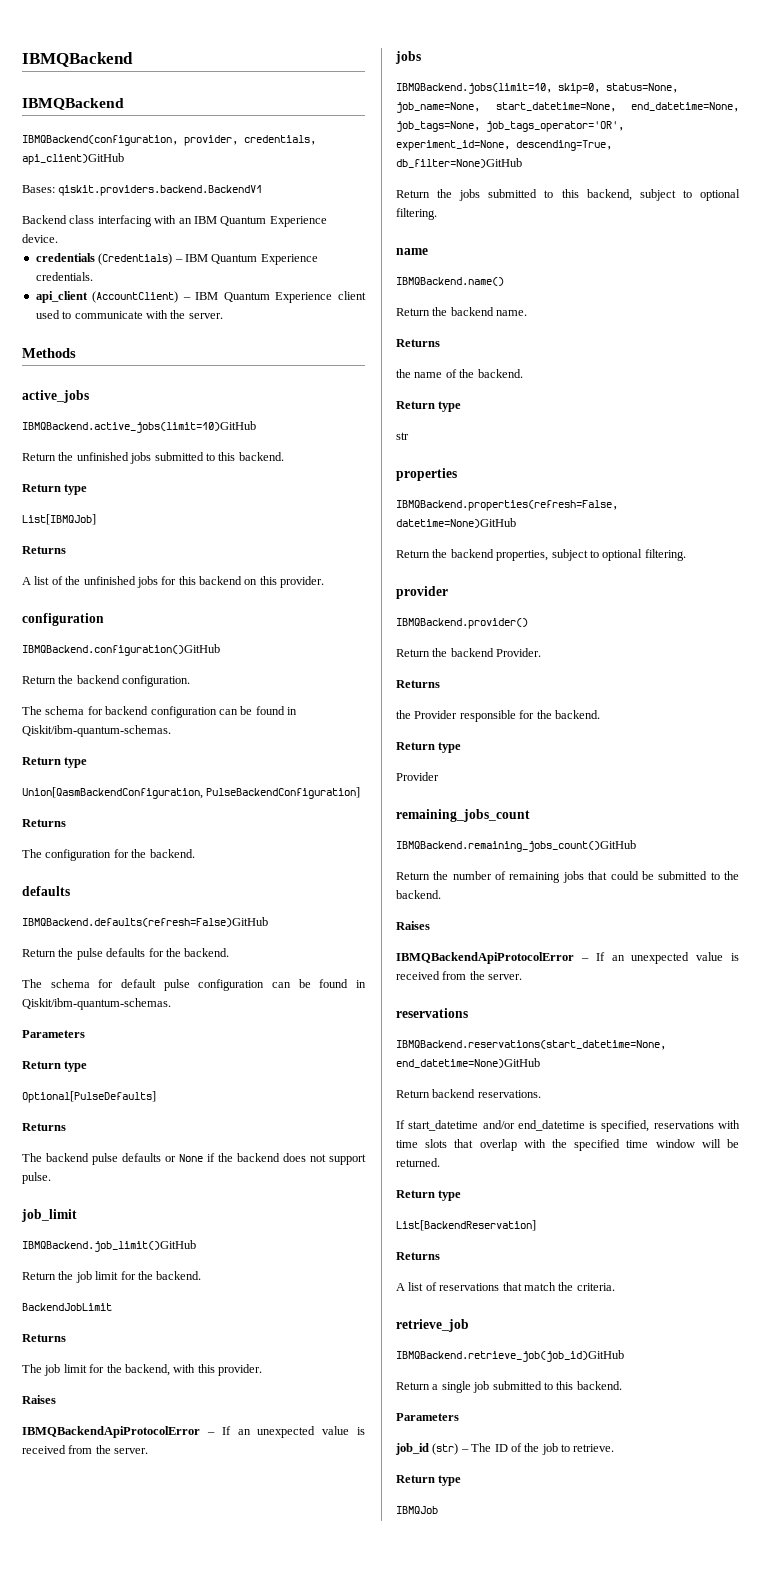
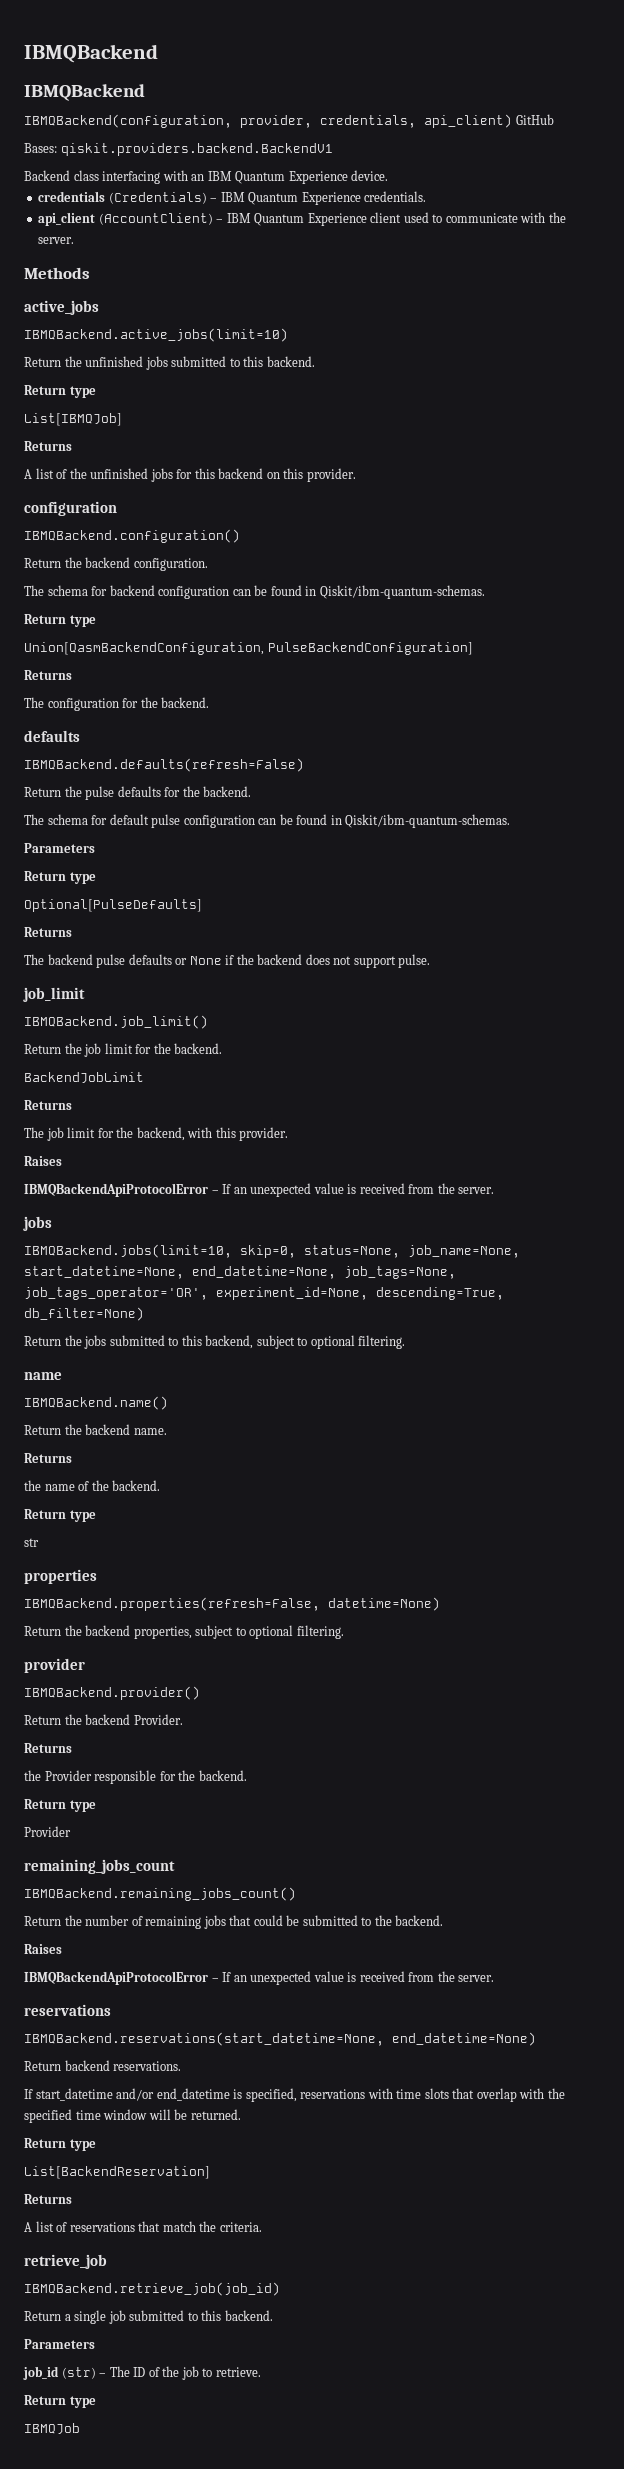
- IBMQBackend(configuration, provider, credentials, api_client)GitHub
+ IBMQBackend(configuration, provider, credentials, api_client) GitHub
- IBMQBackend.active_jobs(limit=10)GitHub
+ IBMQBackend.active_jobs(limit=10)
- IBMQBackend.configuration()GitHub
+ IBMQBackend.configuration()
- IBMQBackend.defaults(refresh=False)GitHub
+ IBMQBackend.defaults(refresh=False)
- IBMQBackend.job_limit()GitHub
+ IBMQBackend.job_limit()
- IBMQBackend.jobs(limit=10, skip=0, status=None, job_name=None, start_datetime=None, end_datetime=None, job_tags=None, job_tags_operator='OR', experiment_id=None, descending=True, db_filter=None)GitHub
+ IBMQBackend.jobs(limit=10, skip=0, status=None, job_name=None, start_datetime=None, end_datetime=None, job_tags=None, job_tags_operator='OR', experiment_id=None, descending=True, db_filter=None)
- IBMQBackend.properties(refresh=False, datetime=None)GitHub
+ IBMQBackend.properties(refresh=False, datetime=None)
- IBMQBackend.remaining_jobs_count()GitHub
+ IBMQBackend.remaining_jobs_count()
- IBMQBackend.reservations(start_datetime=None, end_datetime=None)GitHub
+ IBMQBackend.reservations(start_datetime=None, end_datetime=None)
- IBMQBackend.retrieve_job(job_id)GitHub
+ IBMQBackend.retrieve_job(job_id)

